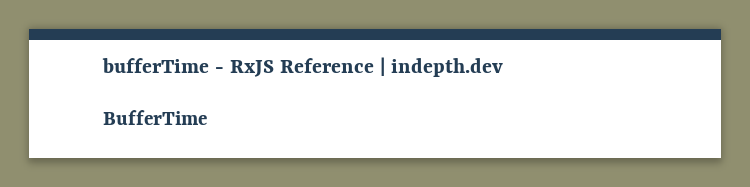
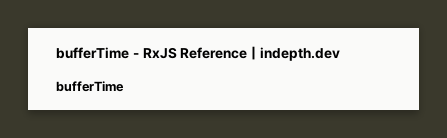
  bufferTime - RxJS Reference | indepth.dev
- BufferTime
+ bufferTime

